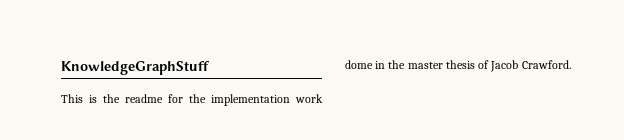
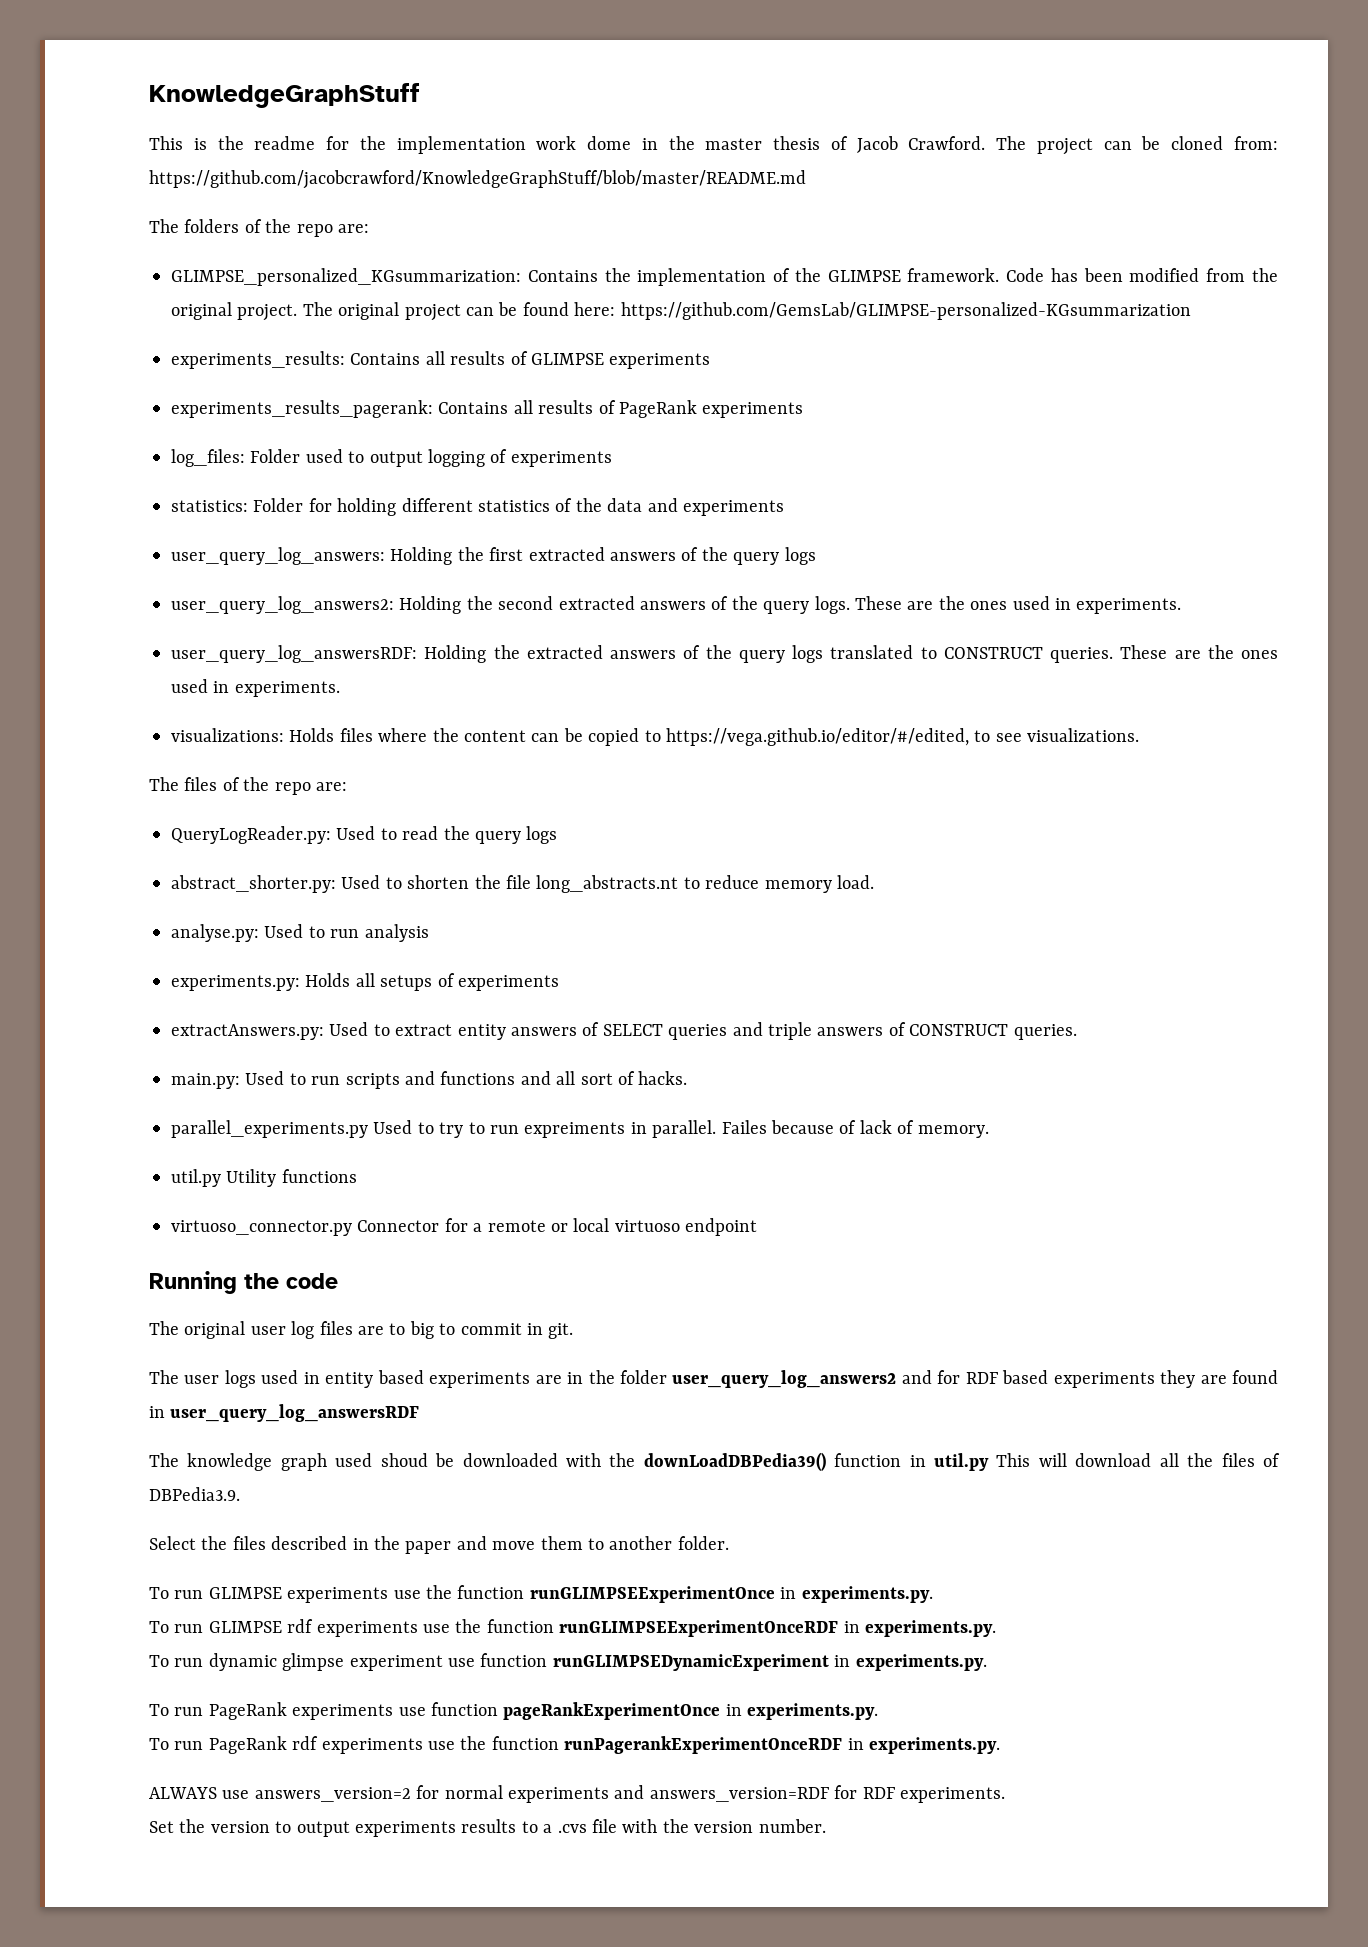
+ The project can be cloned from: https://github.com/jacobcrawford/KnowledgeGraphStuff/blob/master/README.md
+ The folders of the repo are:
+ GLIMPSE_personalized_KGsummarization: Contains the implementation of the GLIMPSE framework. Code has been modified from the original project. The original project can be found here: https://github.com/GemsLab/GLIMPSE-personalized-KGsummarization
+ experiments_results: Contains all results of GLIMPSE experiments
+ experiments_results_pagerank: Contains all results of PageRank experiments
+ log_files: Folder used to output logging of experiments
+ statistics: Folder for holding different statistics of the data and experiments
+ user_query_log_answers: Holding the first extracted answers of the query logs
+ user_query_log_answers2: Holding the second extracted answers of the query logs. These are the ones used in experiments.
+ user_query_log_answersRDF: Holding the extracted answers of the query logs translated to CONSTRUCT queries. These are the ones used in experiments.
+ visualizations: Holds files where the content can be copied to https://vega.github.io/editor/#/edited, to see visualizations.
+ The files of the repo are:
+ QueryLogReader.py: Used to read the query logs
+ abstract_shorter.py: Used to shorten the file long_abstracts.nt to reduce memory load.
+ analyse.py: Used to run analysis
+ experiments.py: Holds all setups of experiments
+ extractAnswers.py: Used to extract entity answers of SELECT queries and triple answers of CONSTRUCT queries.
+ main.py: Used to run scripts and functions and all sort of hacks.
+ parallel_experiments.py Used to try to run expreiments in parallel. Failes because of lack of memory.
+ util.py Utility functions
+ virtuoso_connector.py Connector for a remote or local virtuoso endpoint
+ Running the code
+ The original user log files are to big to commit in git.
+ The user logs used in entity based experiments are in the folder user_query_log_answers2 and for RDF based experiments they are found in user_query_log_answersRDF
+ The knowledge graph used shoud be downloaded with the downLoadDBPedia39() function in util.py This will download all the files of DBPedia3.9.
+ Select the files described in the paper and move them to another folder.
+ To run GLIMPSE experiments use the function runGLIMPSEExperimentOnce in experiments.py.
+ To run GLIMPSE rdf experiments use the function runGLIMPSEExperimentOnceRDF in experiments.py.
+ To run dynamic glimpse experiment use function runGLIMPSEDynamicExperiment in experiments.py.
+ To run PageRank experiments use function pageRankExperimentOnce in experiments.py.
+ To run PageRank rdf experiments use the function runPagerankExperimentOnceRDF in experiments.py.
+ ALWAYS use answers_version=2 for normal experiments and answers_version=RDF for RDF experiments.
+ Set the version to output experiments results to a .cvs file with the version number.

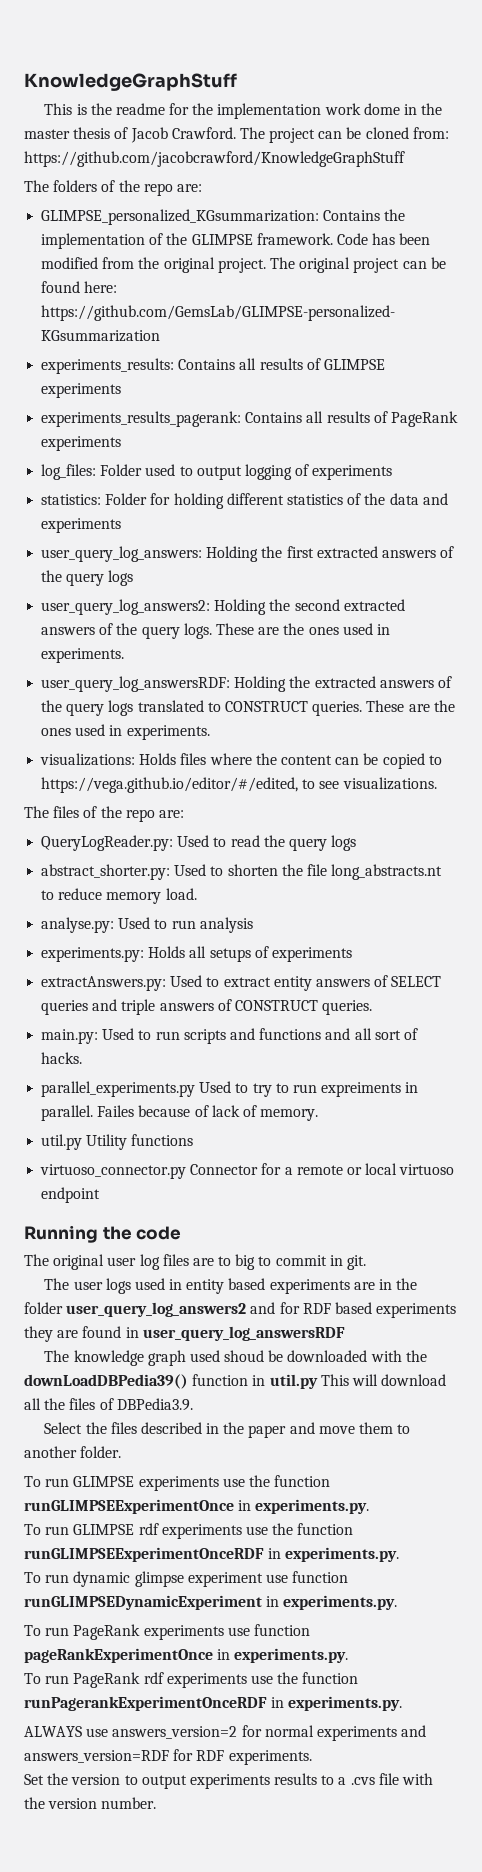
- The project can be cloned from: https://github.com/jacobcrawford/KnowledgeGraphStuff/blob/master/README.md
+ The project can be cloned from: https://github.com/jacobcrawford/KnowledgeGraphStuff

